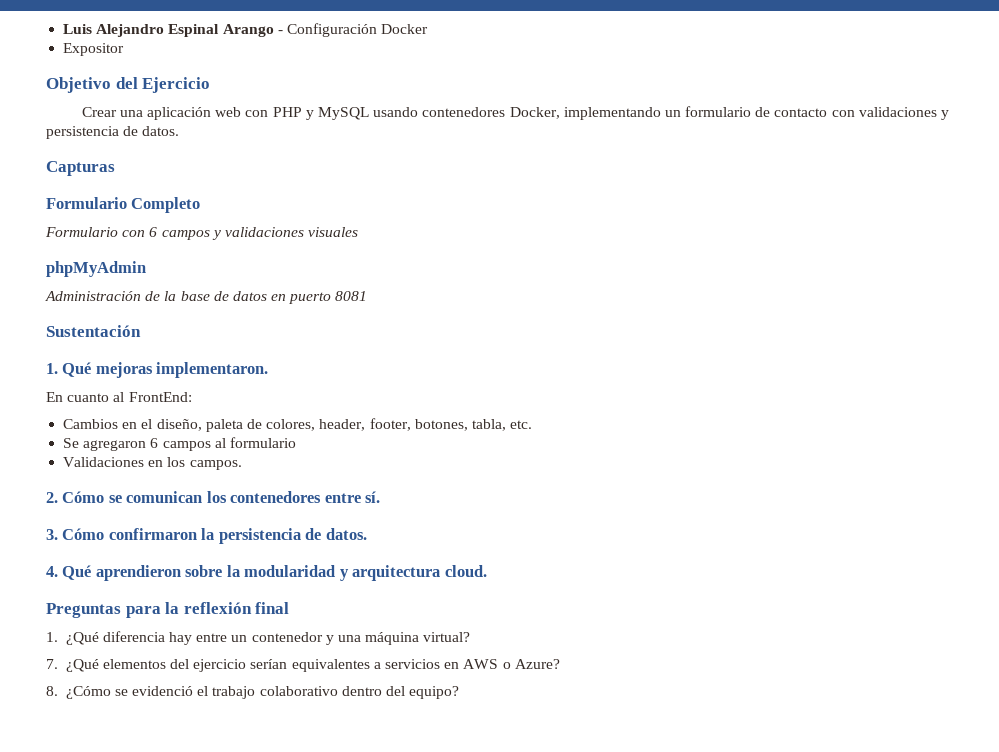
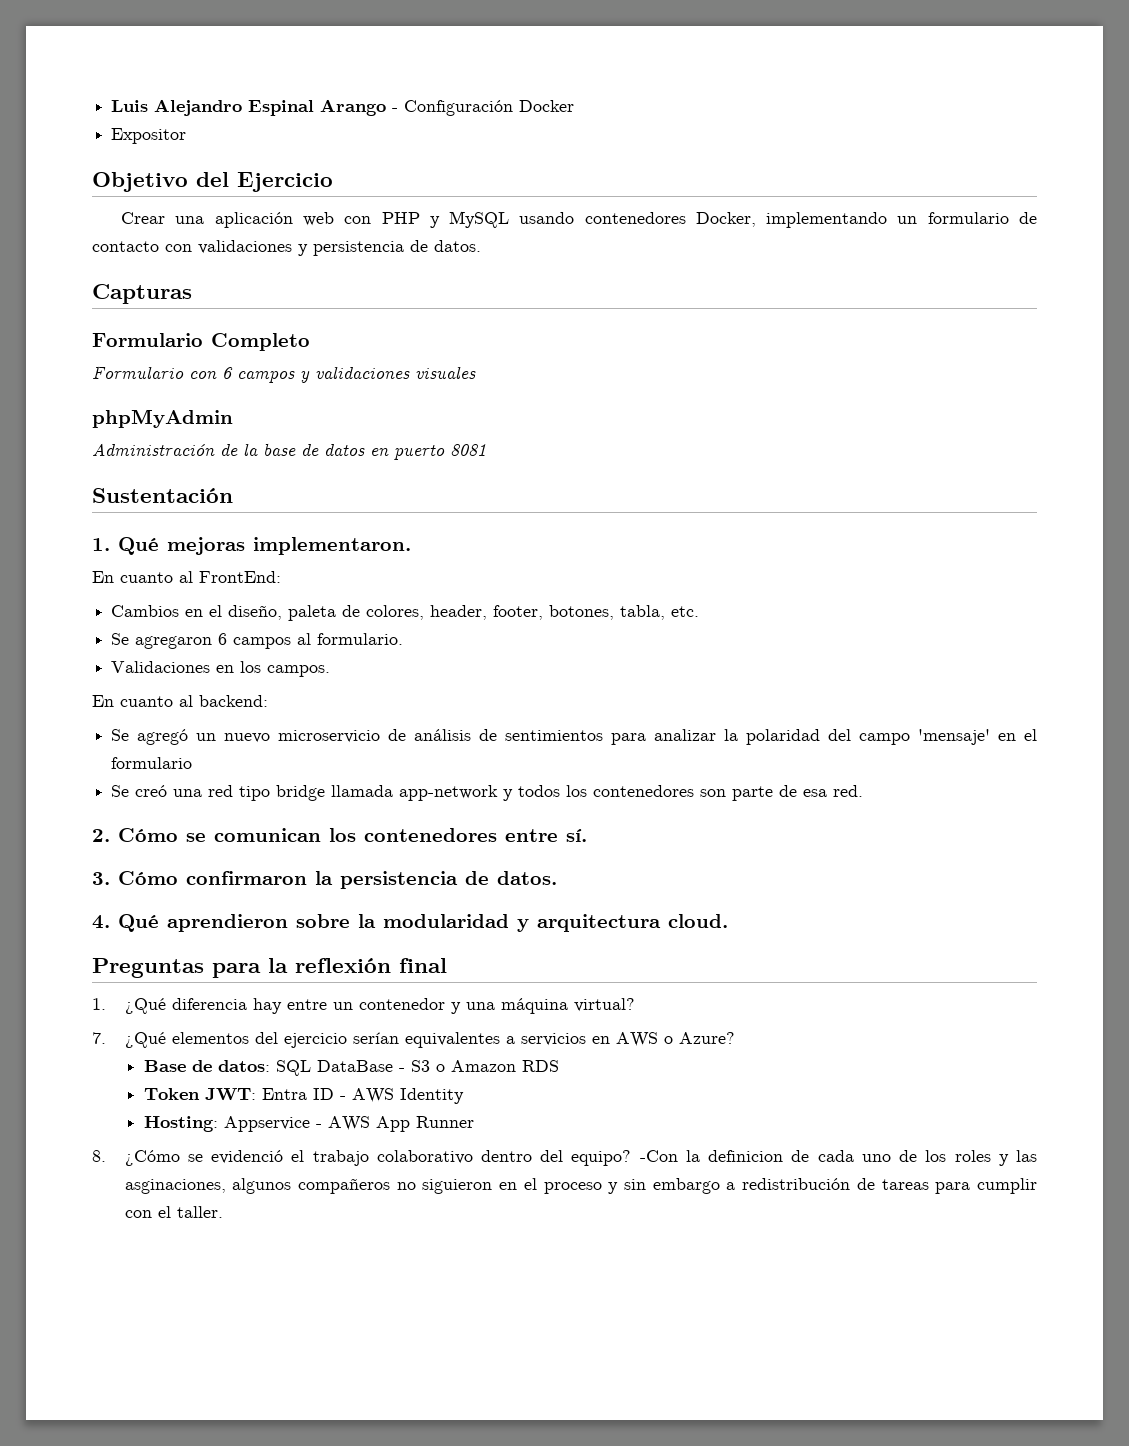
- Se agregaron 6 campos al formulario
+ Se agregaron 6 campos al formulario.
+ En cuanto al backend:
+ Se agregó un nuevo microservicio de análisis de sentimientos para analizar la polaridad del campo 'mensaje' en el formulario
+ Se creó una red tipo bridge llamada app-network y todos los contenedores son parte de esa red.
+ Base de datos: SQL DataBase - S3 o Amazon RDS
+ Token JWT: Entra ID - AWS Identity
+ Hosting: Appservice - AWS App Runner
+ -Con la definicion de cada uno de los roles y las asginaciones, algunos compañeros no siguieron en el proceso y sin embargo a redistribución de tareas para cumplir con el taller.

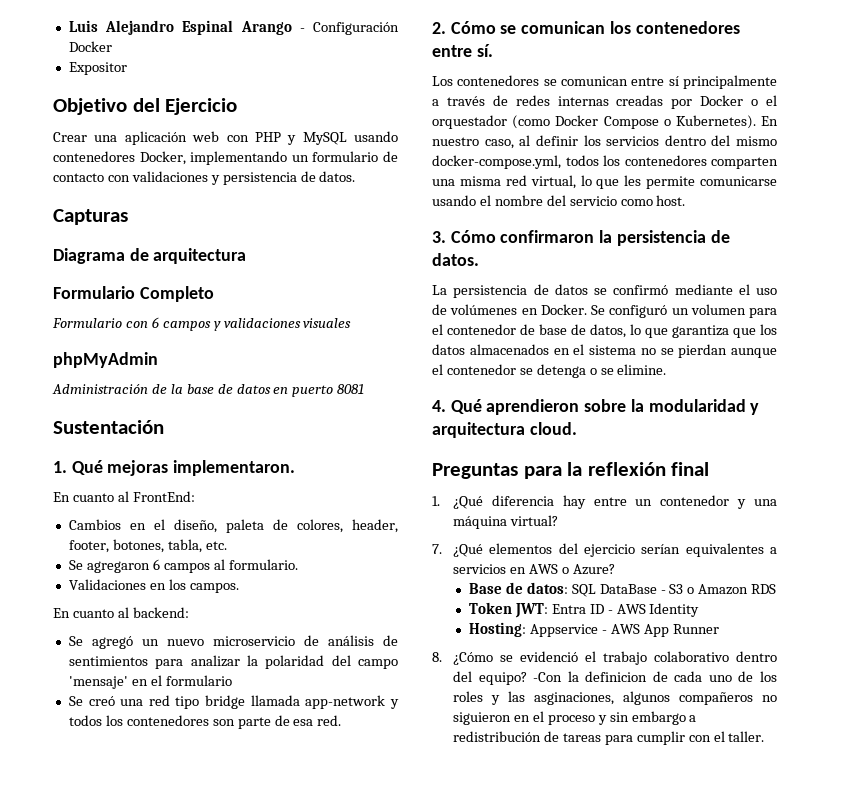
+ Diagrama de arquitectura
+ Los contenedores se comunican entre sí principalmente a través de redes internas creadas por Docker o el orquestador (como Docker Compose o Kubernetes). En nuestro caso, al definir los servicios dentro del mismo docker-compose.yml, todos los contenedores comparten una misma red virtual, lo que les permite comunicarse usando el nombre del servicio como host.
+ La persistencia de datos se confirmó mediante el uso de volúmenes en Docker. Se configuró un volumen para el contenedor de base de datos, lo que garantiza que los datos almacenados en el sistema no se pierdan aunque el contenedor se detenga o se elimine.

